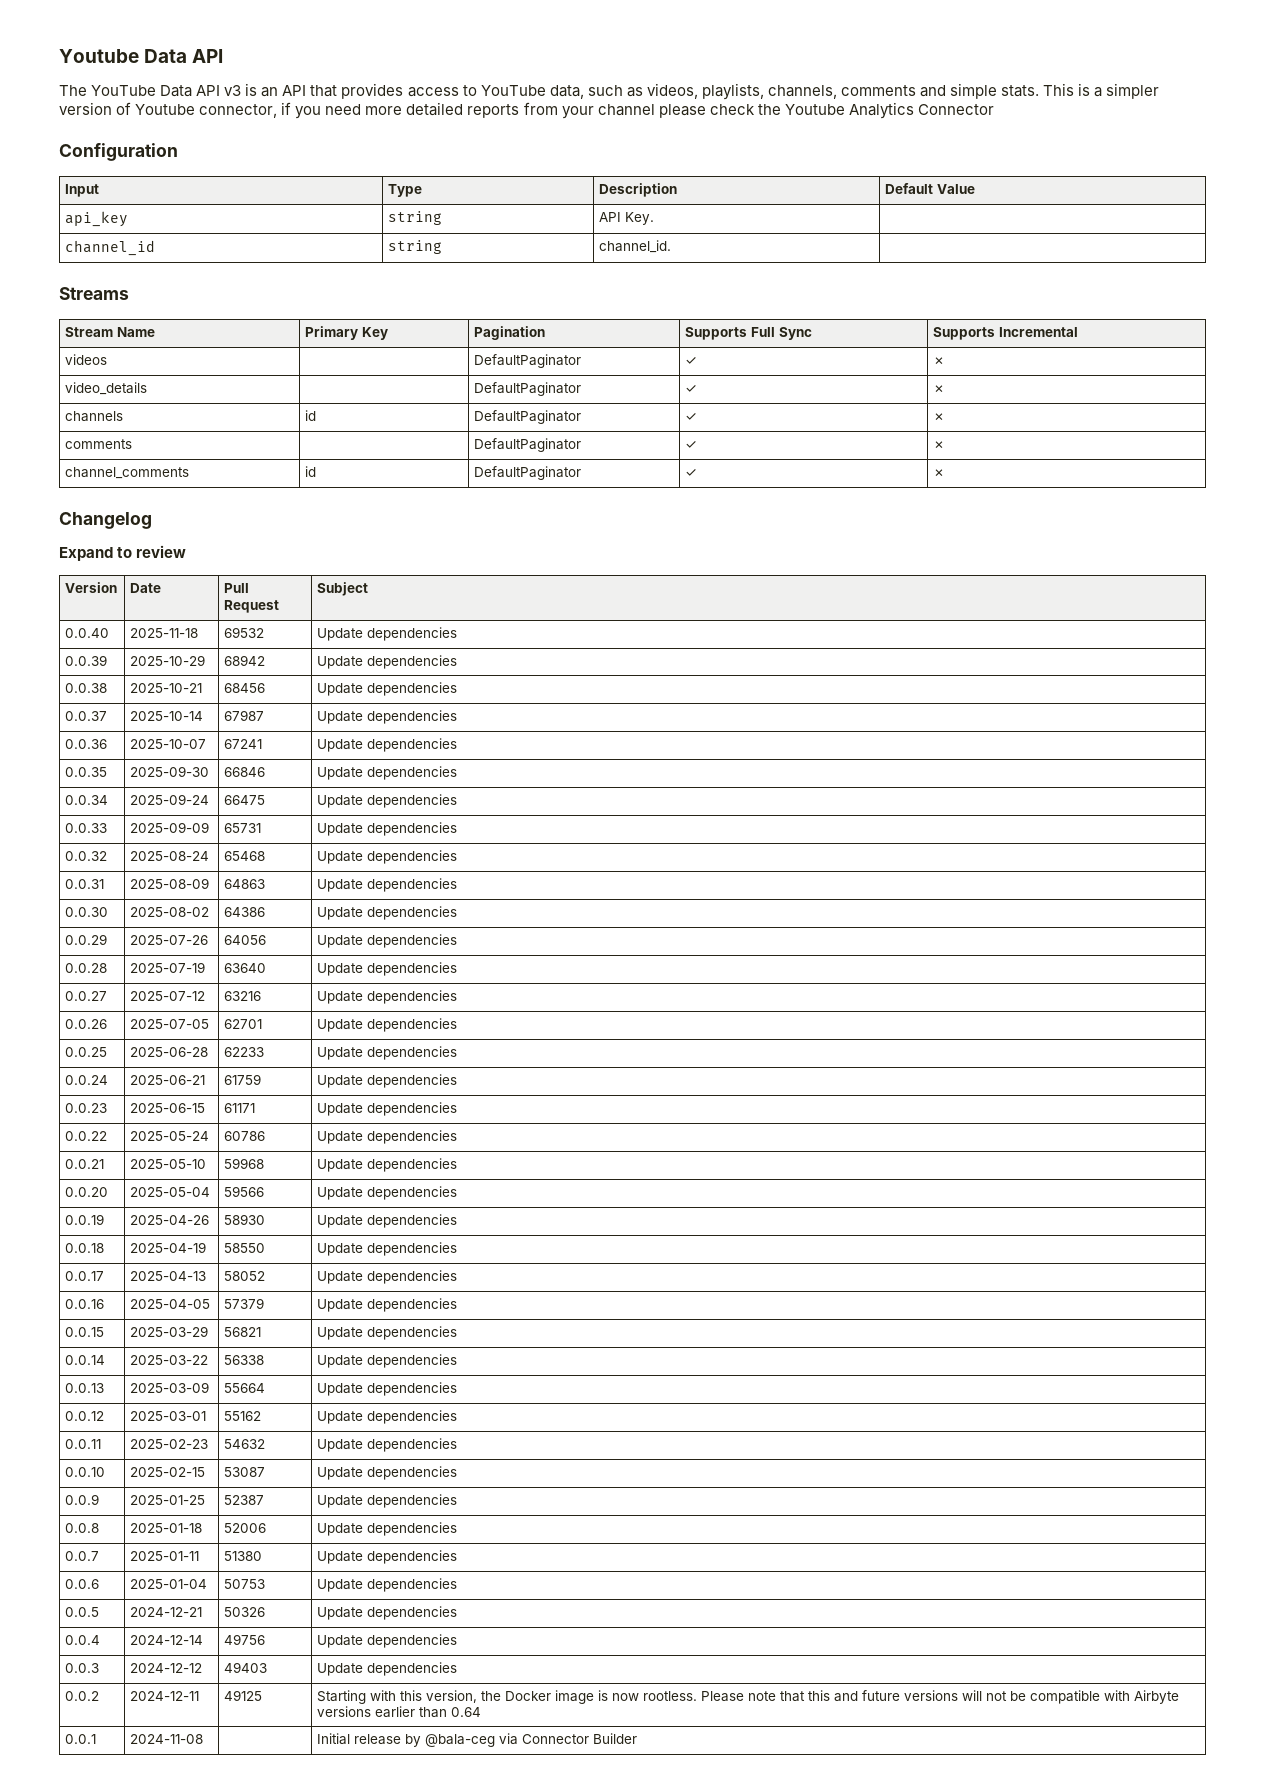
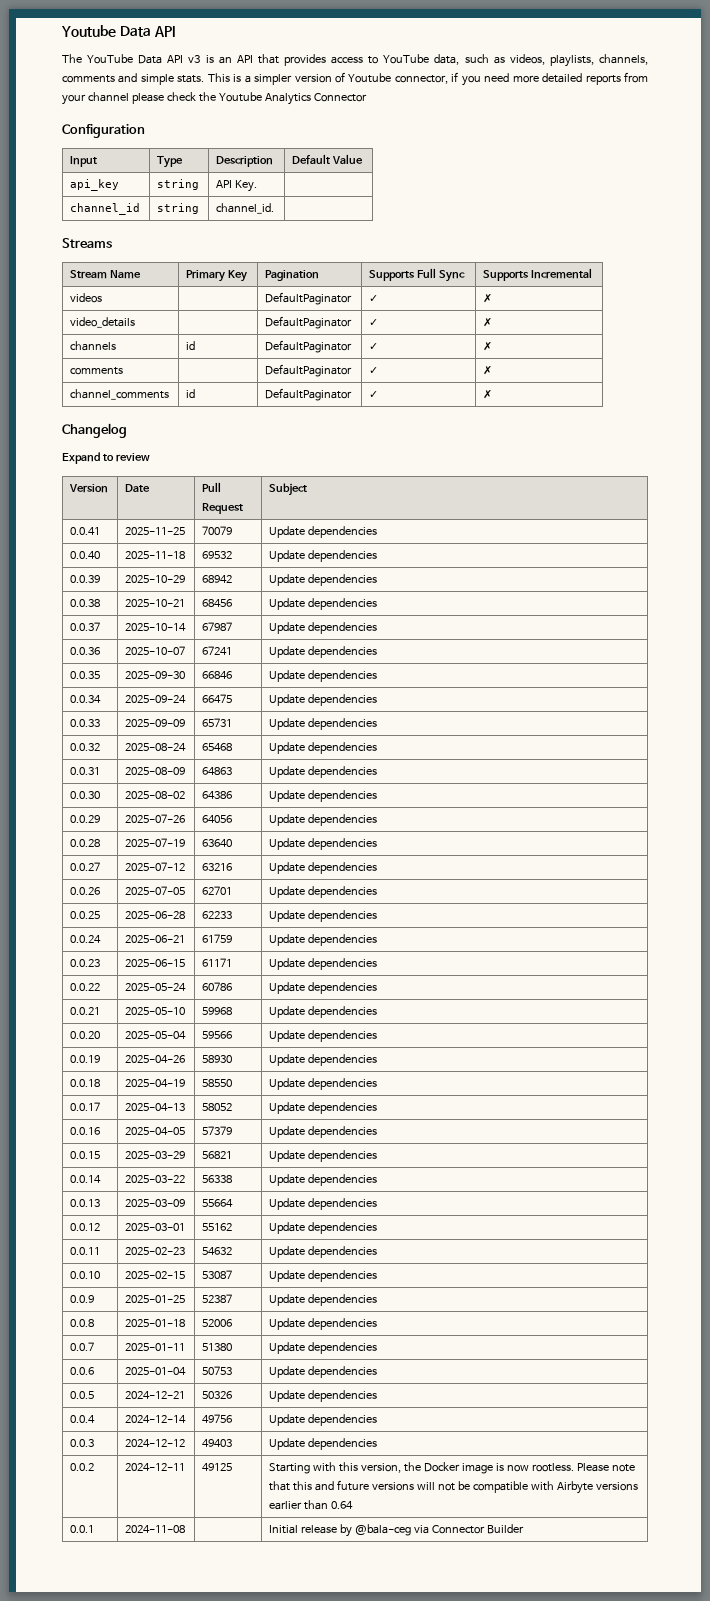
+ 0.0.41 | 2025-11-25 | 70079 | Update dependencies

